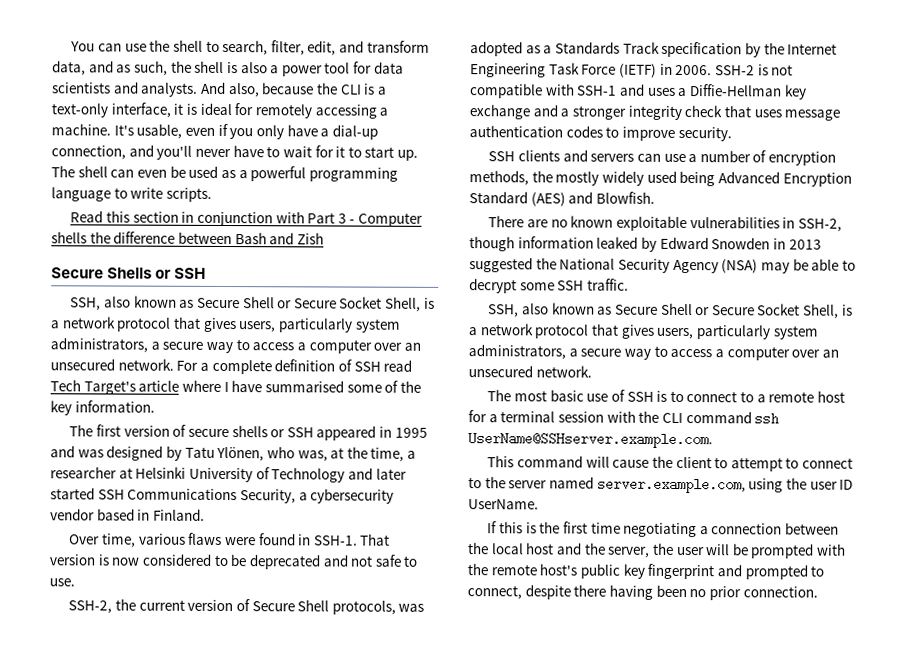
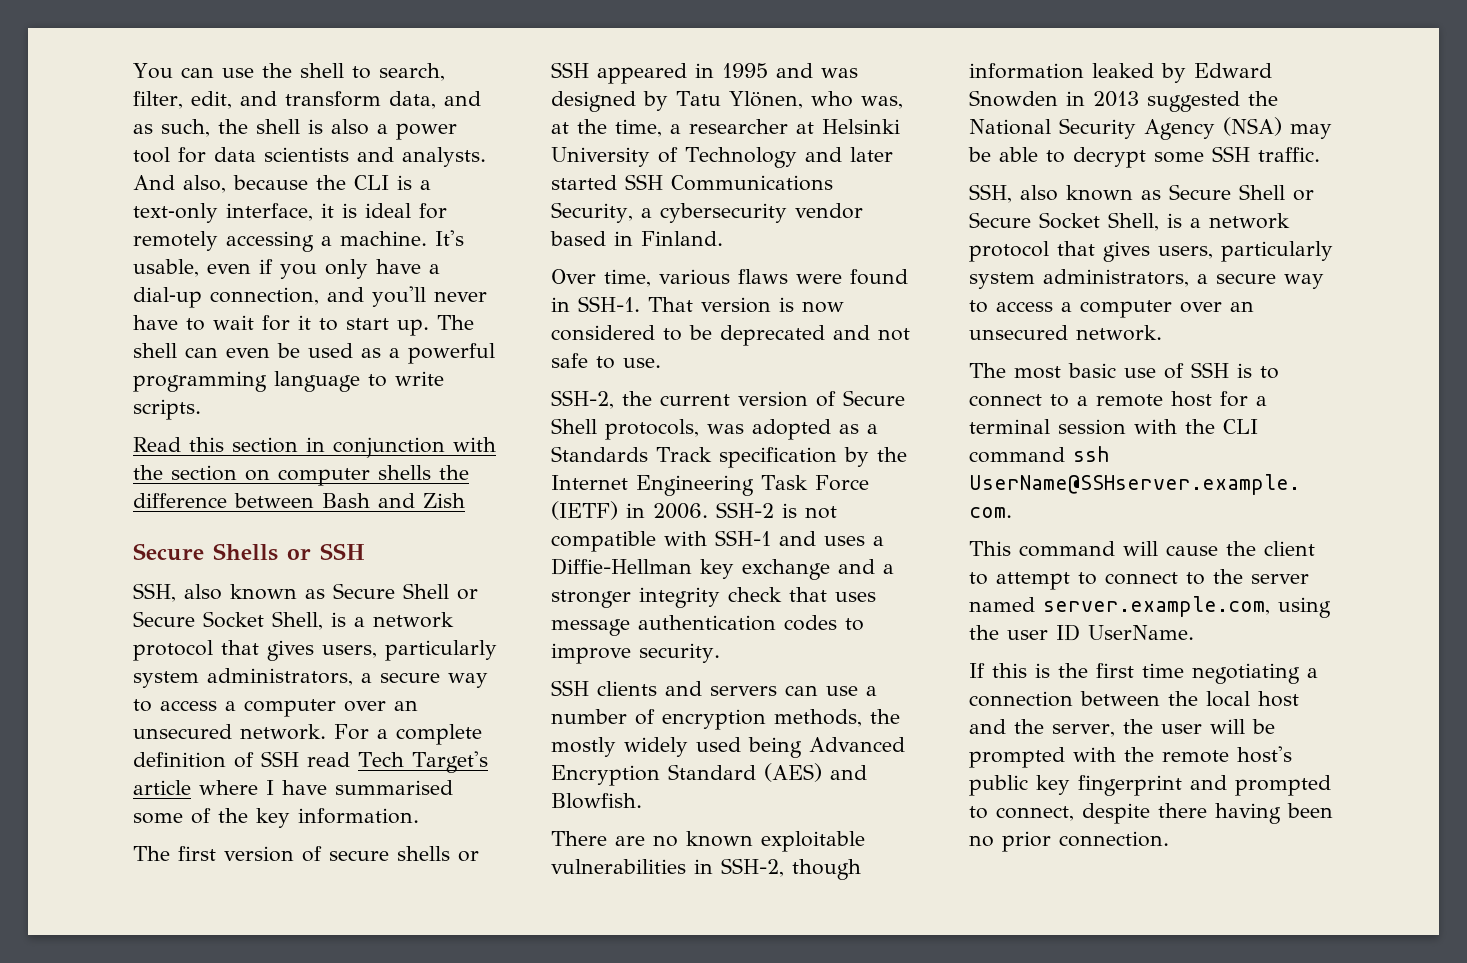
- Read this section in conjunction with Part 3 - Computer shells the difference between Bash and Zish
+ Read this section in conjunction with the section on computer shells the difference between Bash and Zish

